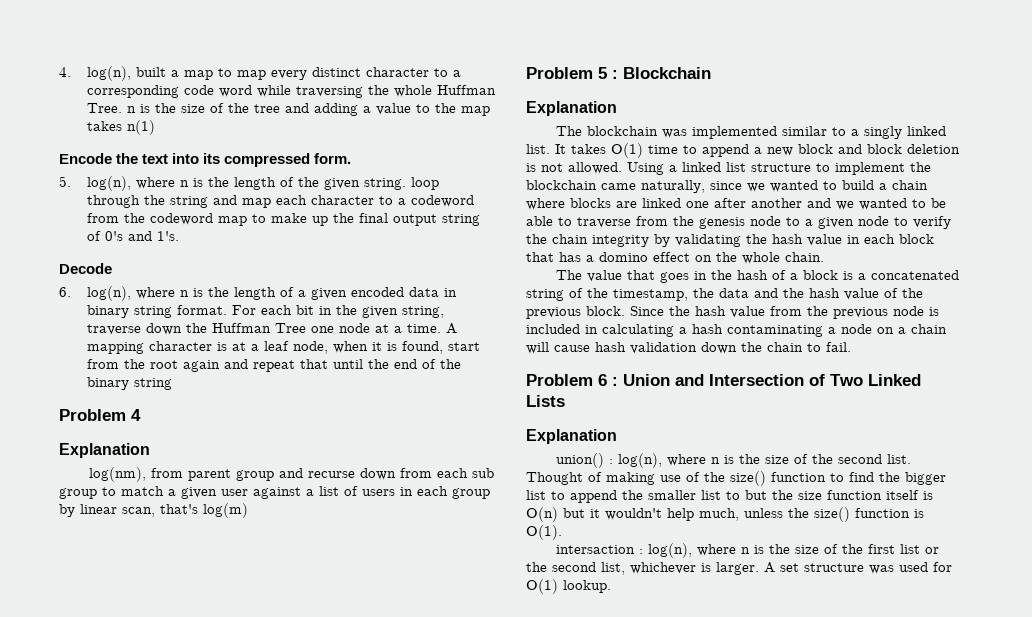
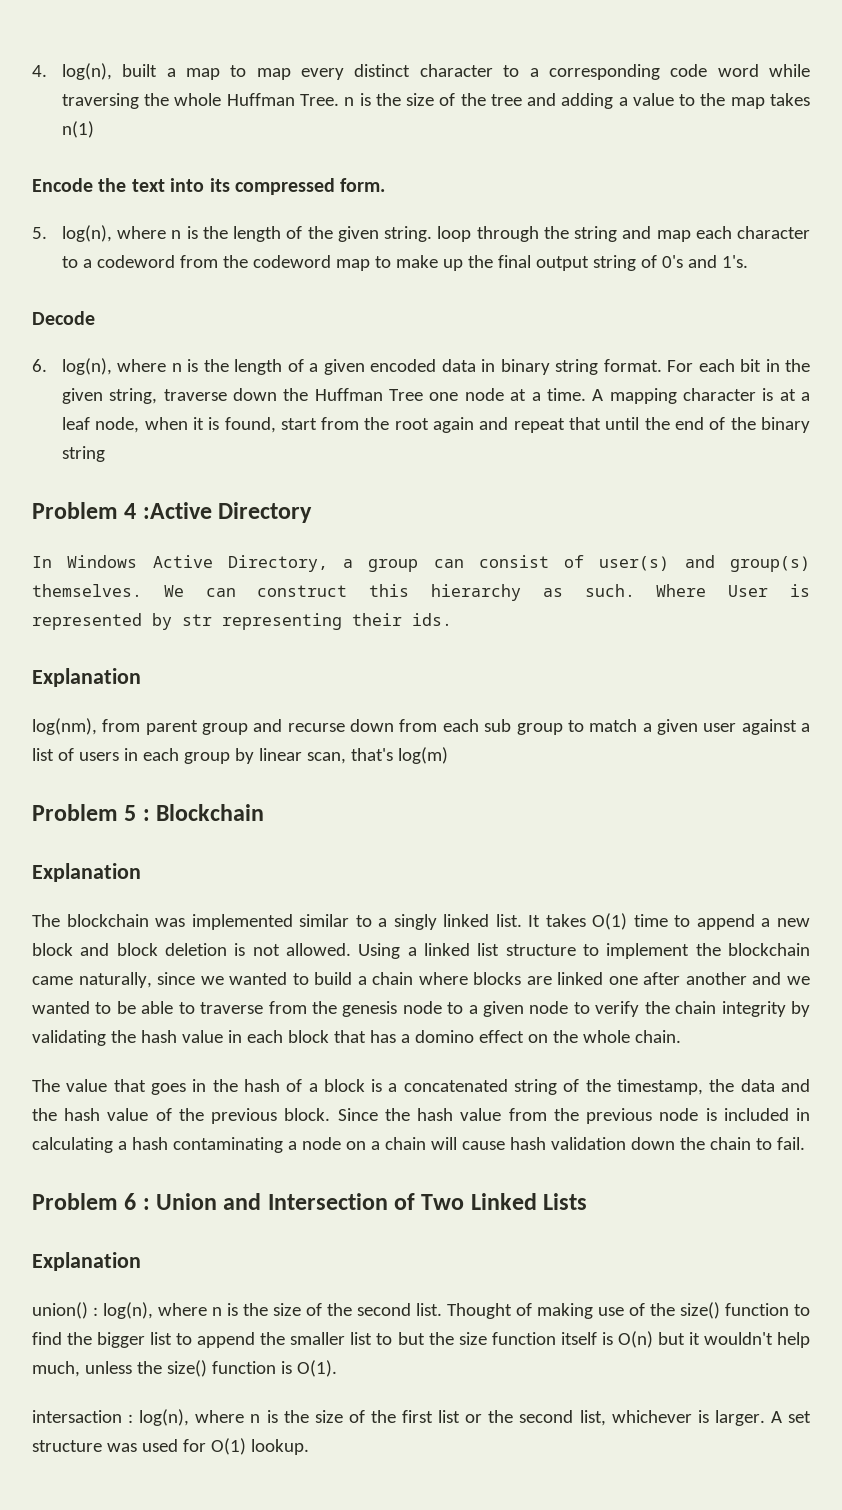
- Problem 4
+ Problem 4 :Active Directory
+ In Windows Active Directory, a group can consist of user(s) and group(s) themselves. We can construct this hierarchy as such. Where User is represented by str representing their ids.

